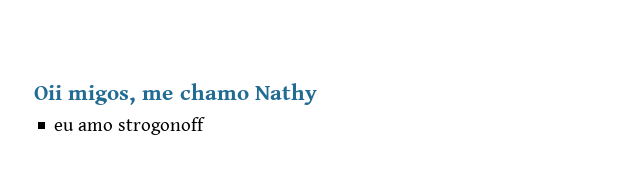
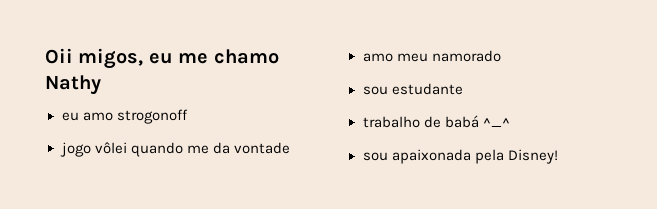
- Oii migos, me chamo Nathy
+ Oii migos, eu me chamo Nathy
+ jogo vôlei quando me da vontade
+ amo meu namorado
+ sou estudante
+ trabalho de babá ^_^
+ sou apaixonada pela Disney!

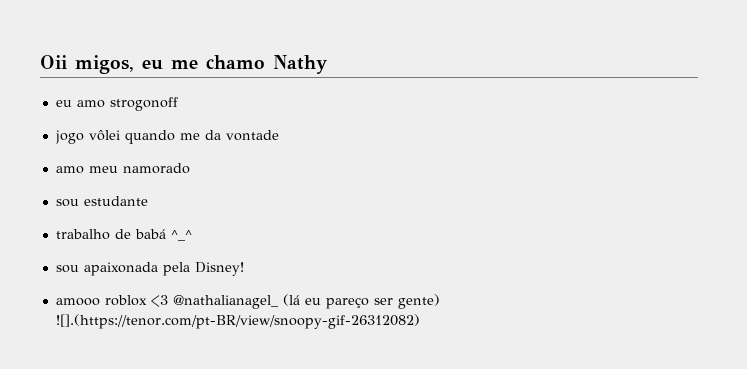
+ amooo roblox <3 @nathalianagel_ (lá eu pareço ser gente) ![].(https://tenor.com/pt-BR/view/snoopy-gif-26312082)

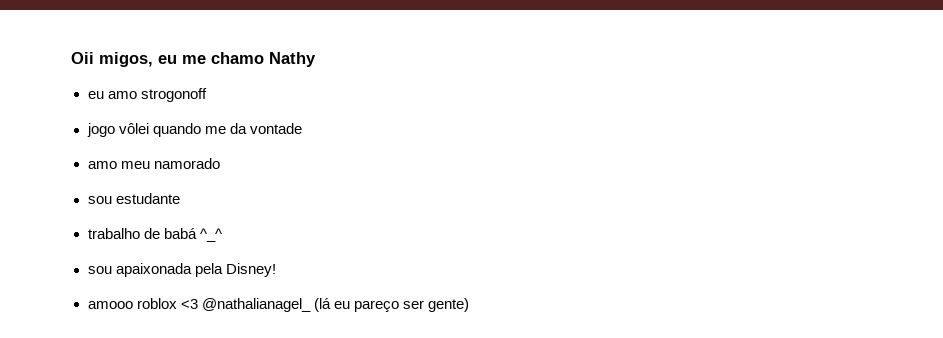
- amooo roblox <3 @nathalianagel_ (lá eu pareço ser gente) ![].(https://tenor.com/pt-BR/view/snoopy-gif-26312082)
+ amooo roblox <3 @nathalianagel_ (lá eu pareço ser gente)

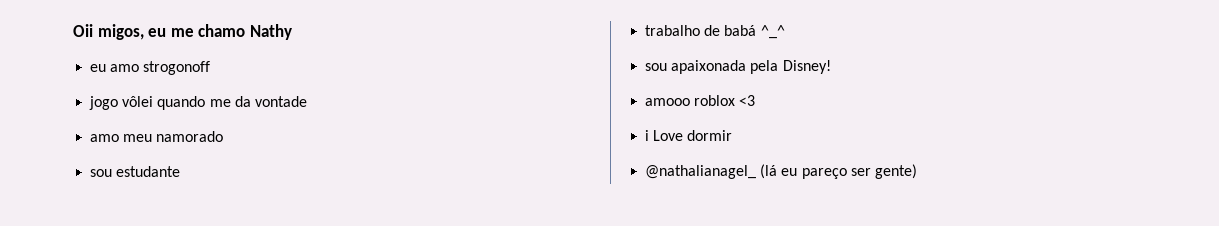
- amooo roblox <3 @nathalianagel_ (lá eu pareço ser gente)
+ amooo roblox <3
+ i Love dormir
+ @nathalianagel_ (lá eu pareço ser gente)

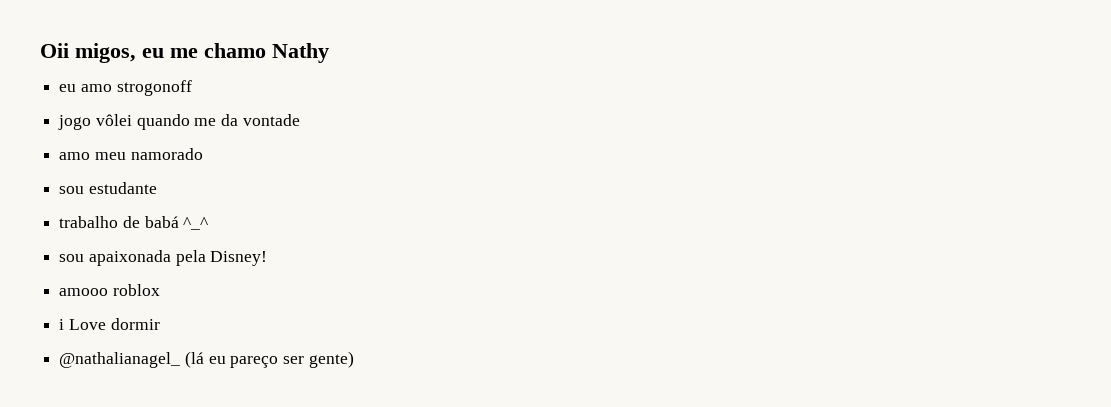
- amooo roblox <3
+ amooo roblox

